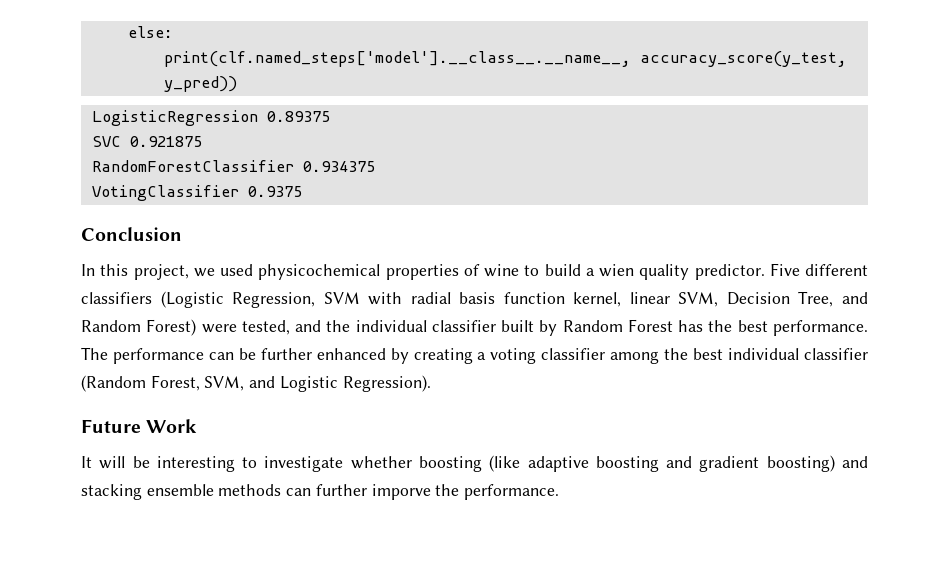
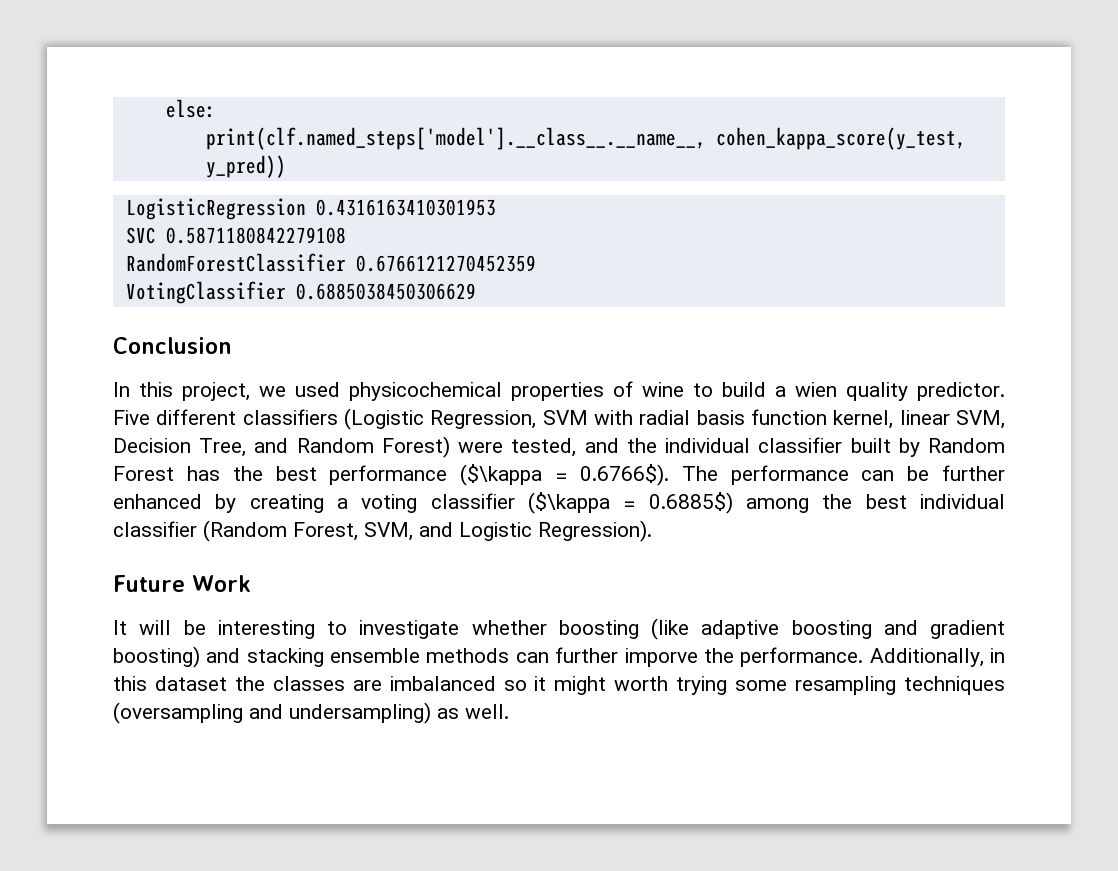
- print(clf.named_steps['model'].__class__.__name__, accuracy_score(y_test, y_pred))
+ print(clf.named_steps['model'].__class__.__name__, cohen_kappa_score(y_test, y_pred))
- LogisticRegression 0.89375
+ LogisticRegression 0.4316163410301953
- SVC 0.921875
+ SVC 0.5871180842279108
- RandomForestClassifier 0.934375
+ RandomForestClassifier 0.6766121270452359
- VotingClassifier 0.9375
+ VotingClassifier 0.6885038450306629
- Five different classifiers (Logistic Regression, SVM with radial basis function kernel, linear SVM, Decision Tree, and Random Forest) were tested, and the individual classifier built by Random Forest has the best performance. The performance can be further enhanced by creating a voting classifier among the best individual classifier (Random Forest, SVM, and Logistic Regression).
+ Five different classifiers (Logistic Regression, SVM with radial basis function kernel, linear SVM, Decision Tree, and Random Forest) were tested, and the individual classifier built by Random Forest has the best performance ($\kappa = 0.6766$). The performance can be further enhanced by creating a voting classifier ($\kappa = 0.6885$) among the best individual classifier (Random Forest, SVM, and Logistic Regression).
+ Additionally, in this dataset the classes are imbalanced so it might worth trying some resampling techniques (oversampling and undersampling) as well.

